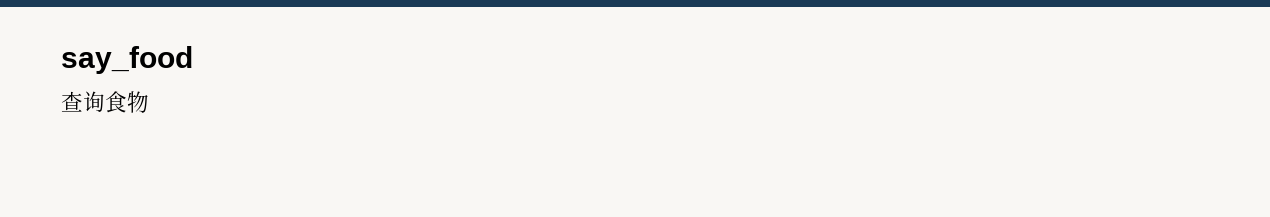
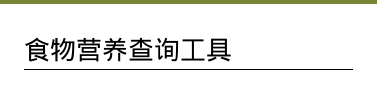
- say_food
- 查询食物
+ 食物营养查询工具

